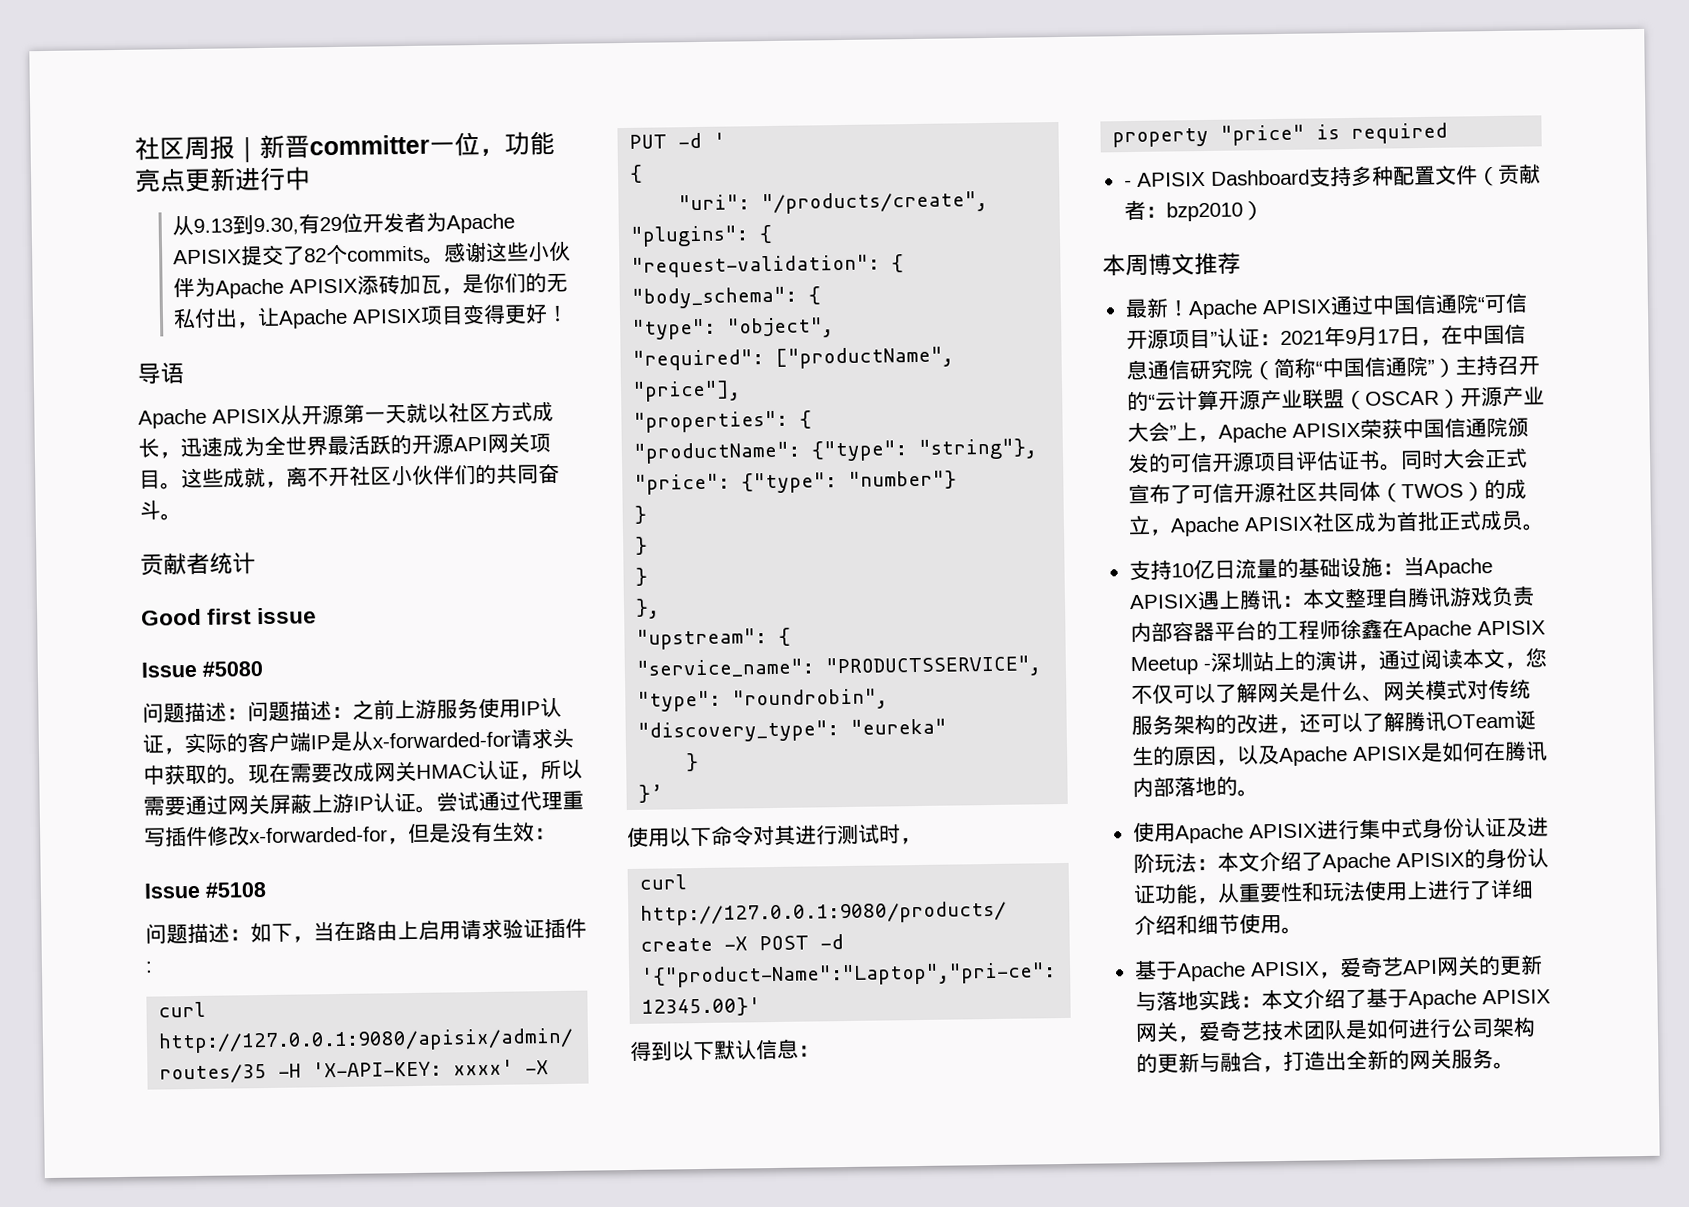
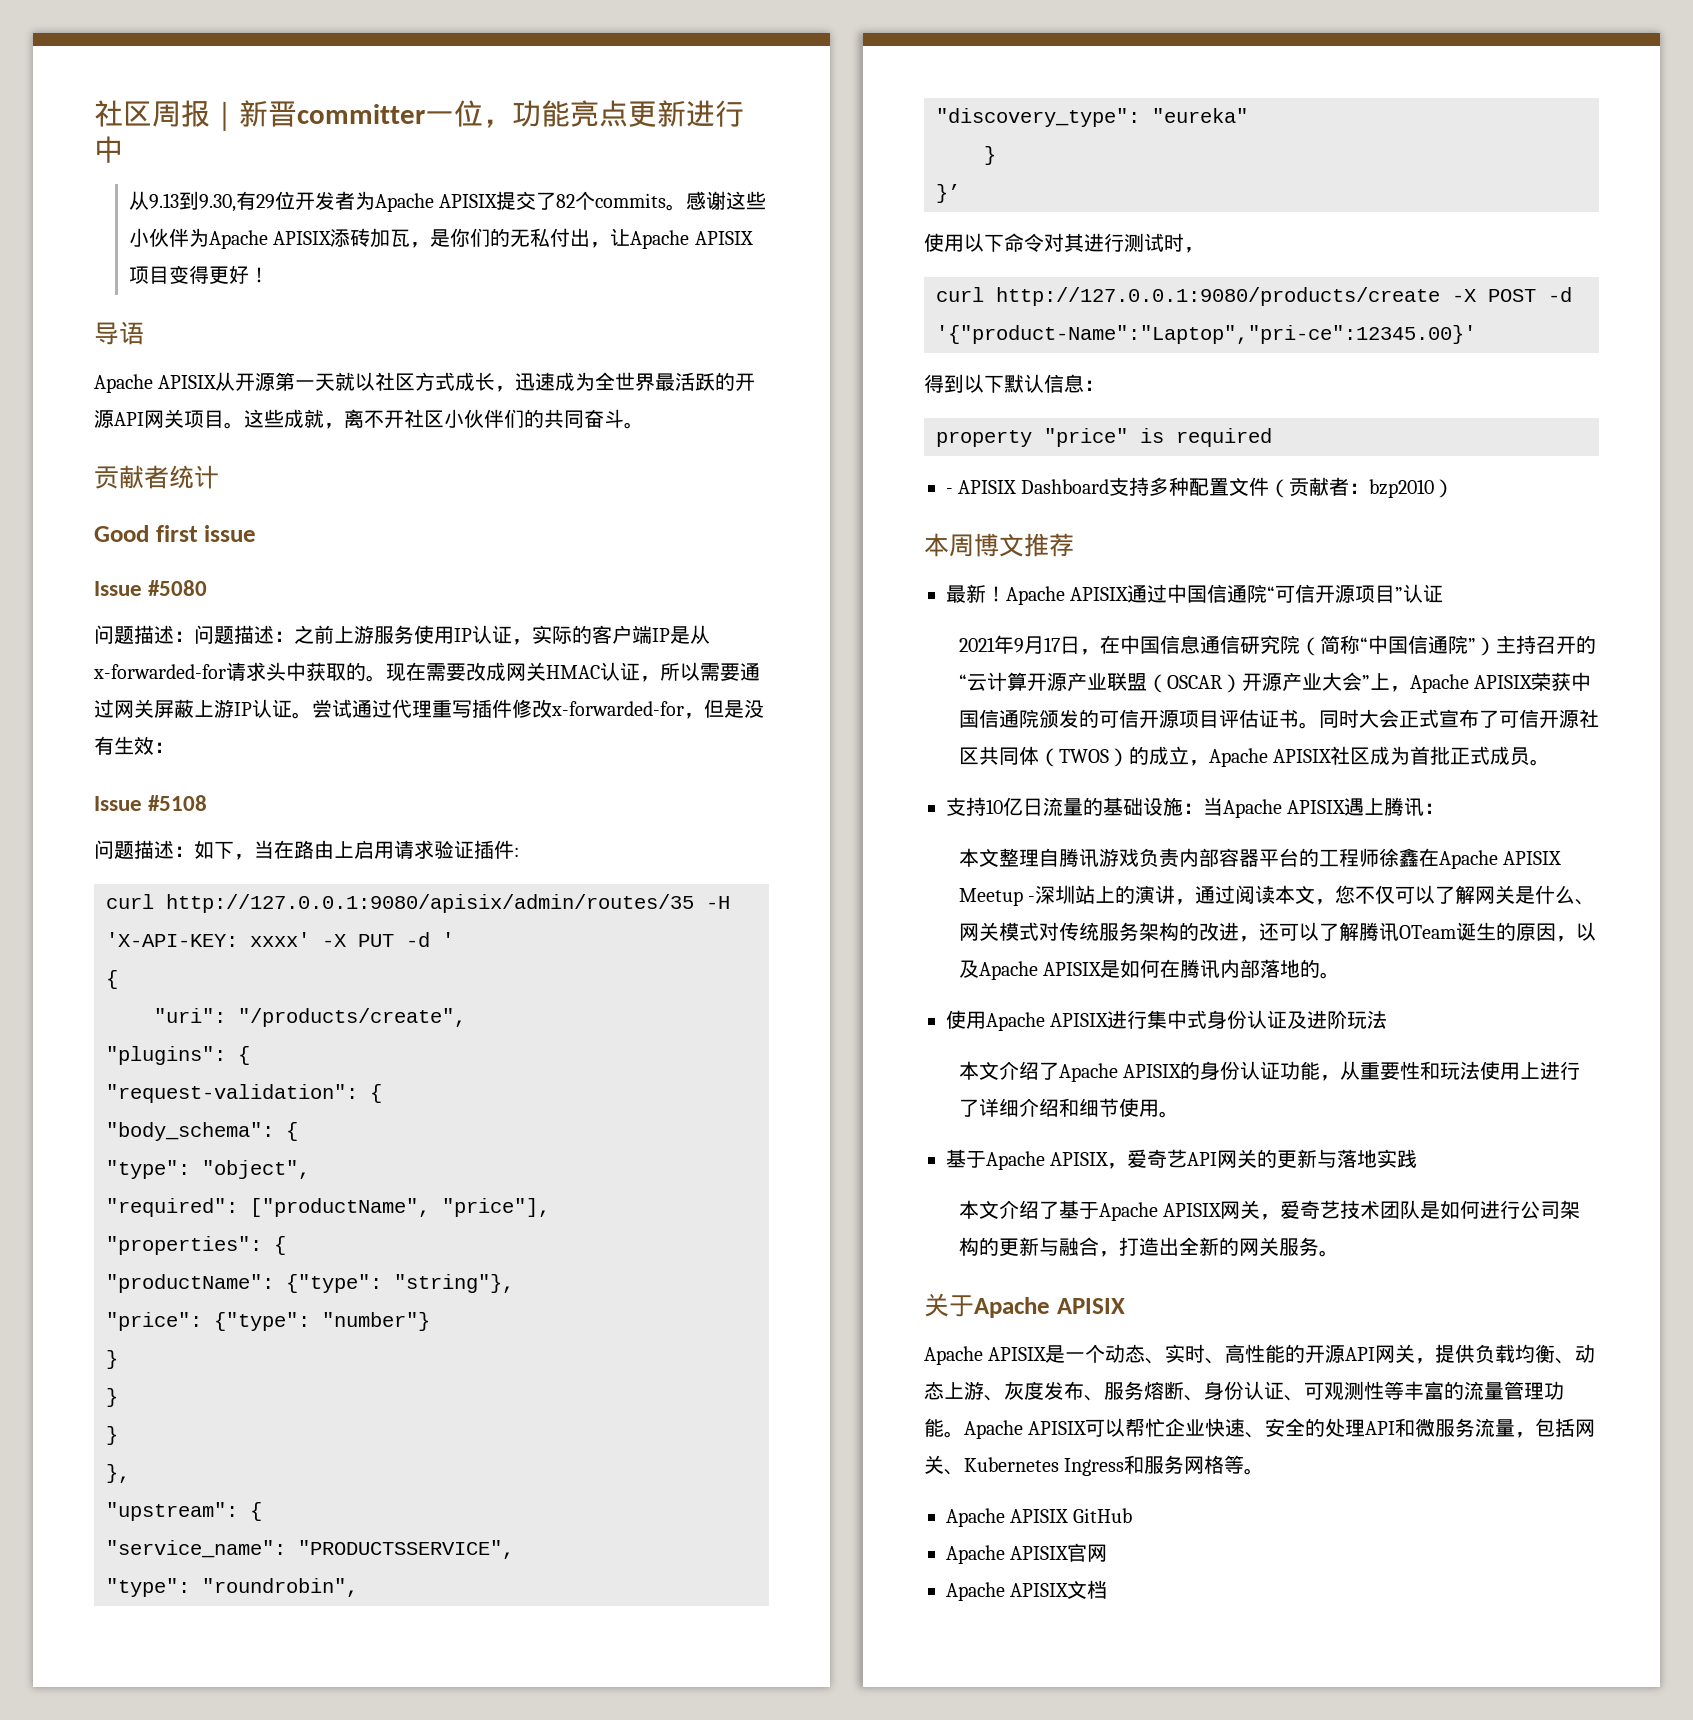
- Apache APISIX通过中国信通院“可信开源项目”认证：2021年9月17日，在中国信息通信研究院（简称“中国信通院”）主持召开的“云计算开源产业联盟（OSCAR）开源产业大会”上，Apache APISIX荣获中国信通院颁发的可信开源项目评估证书。
+ Apache APISIX通过中国信通院“可信开源项目”认证
+ 2021年9月17日，在中国信息通信研究院（简称“中国信通院”）主持召开的“云计算开源产业联盟（OSCAR）开源产业大会”上，Apache APISIX荣获中国信通院颁发的可信开源项目评估证书。
- 当Apache APISIX遇上腾讯：本文整理自腾讯游戏负责内部容器平台的工程师徐鑫在Apache APISIX Meetup -深圳站上的演讲，通过阅读本文，您不仅可以了解网关是什么、网关模式对传统服务架构的改进，还可以了解腾讯OTeam诞生的原因，以及Apache APISIX是如何在腾讯内部落地的。
+ 当Apache APISIX遇上腾讯：
+ 本文整理自腾讯游戏负责内部容器平台的工程师徐鑫在Apache APISIX Meetup -深圳站上的演讲，通过阅读本文，您不仅可以了解网关是什么、网关模式对传统服务架构的改进，还可以了解腾讯OTeam诞生的原因，以及Apache APISIX是如何在腾讯内部落地的。
- 使用Apache APISIX进行集中式身份认证及进阶玩法：本文介绍了Apache APISIX的身份认证功能，从重要性和玩法使用上进行了详细介绍和细节使用。
+ 使用Apache APISIX进行集中式身份认证及进阶玩法
+ 本文介绍了Apache APISIX的身份认证功能，从重要性和玩法使用上进行了详细介绍和细节使用。
- 基于Apache APISIX，爱奇艺API网关的更新与落地实践：本文介绍了基于Apache APISIX网关，爱奇艺技术团队是如何进行公司架构的更新与融合，打造出全新的网关服务。
+ 基于Apache APISIX，爱奇艺API网关的更新与落地实践
+ 本文介绍了基于Apache APISIX网关，爱奇艺技术团队是如何进行公司架构的更新与融合，打造出全新的网关服务。
+ 关于Apache APISIX
+ Apache APISIX是一个动态、实时、高性能的开源API网关，提供负载均衡、动态上游、灰度发布、服务熔断、身份认证、可观测性等丰富的流量管理功能。Apache APISIX可以帮忙企业快速、安全的处理API和微服务流量，包括网关、Kubernetes Ingress和服务网格等。
+ Apache APISIX GitHub
+ Apache APISIX官网
+ Apache APISIX文档

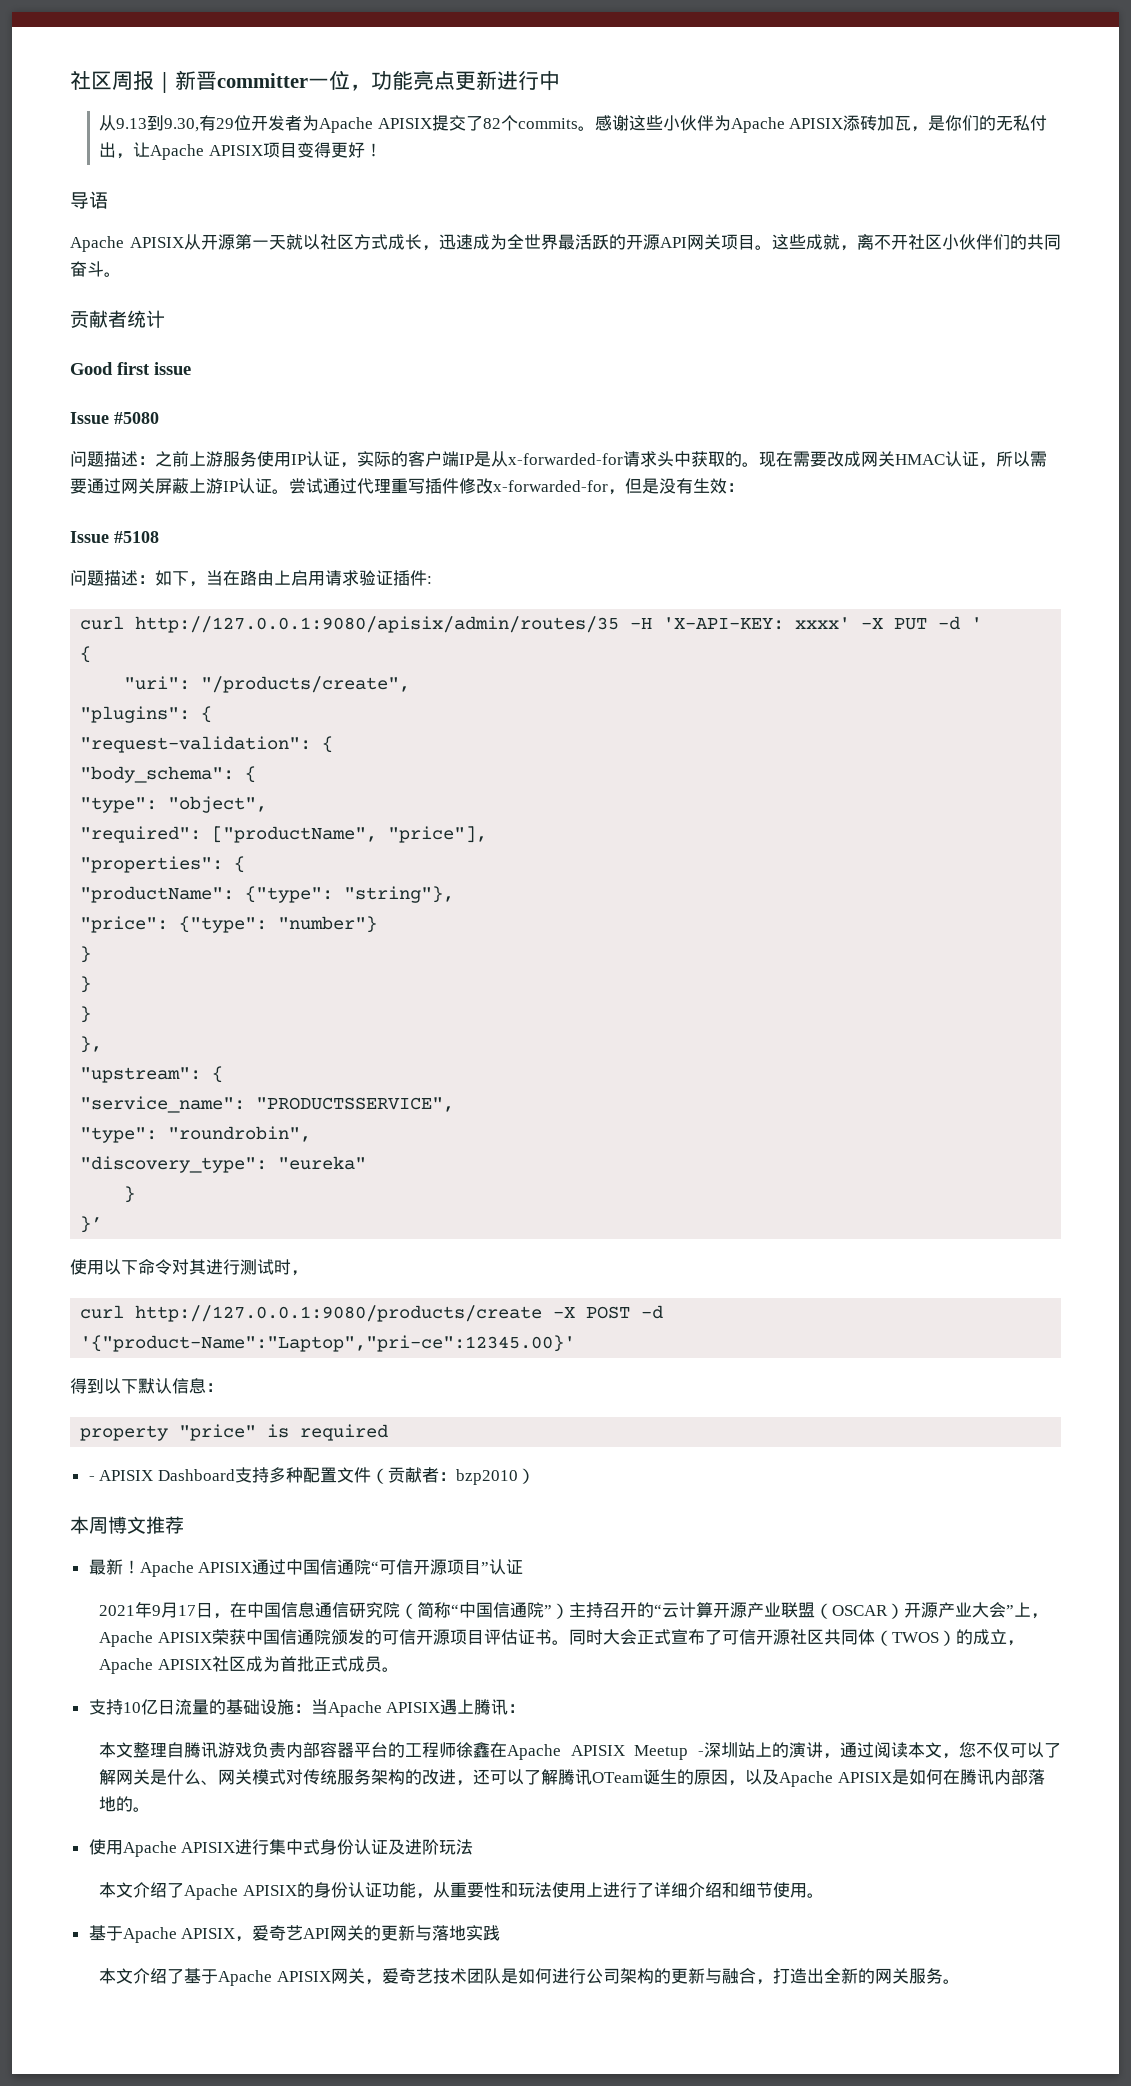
- 问题描述：问题描述：之前上游服务使用IP认证，实际的客户端IP是从x-forwarded-for请求头中获取的。
+ 问题描述：之前上游服务使用IP认证，实际的客户端IP是从x-forwarded-for请求头中获取的。
- 关于Apache APISIX
- Apache APISIX是一个动态、实时、高性能的开源API网关，提供负载均衡、动态上游、灰度发布、服务熔断、身份认证、可观测性等丰富的流量管理功能。Apache APISIX可以帮忙企业快速、安全的处理API和微服务流量，包括网关、Kubernetes Ingress和服务网格等。
- Apache APISIX GitHub
- Apache APISIX官网
- Apache APISIX文档

